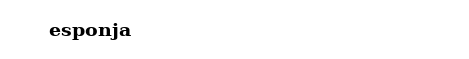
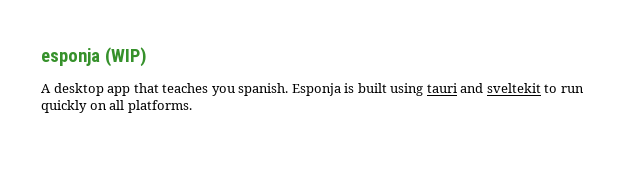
- esponja
+ esponja (WIP)
+ A desktop app that teaches you spanish. Esponja is built using tauri and sveltekit to run quickly on all platforms.

